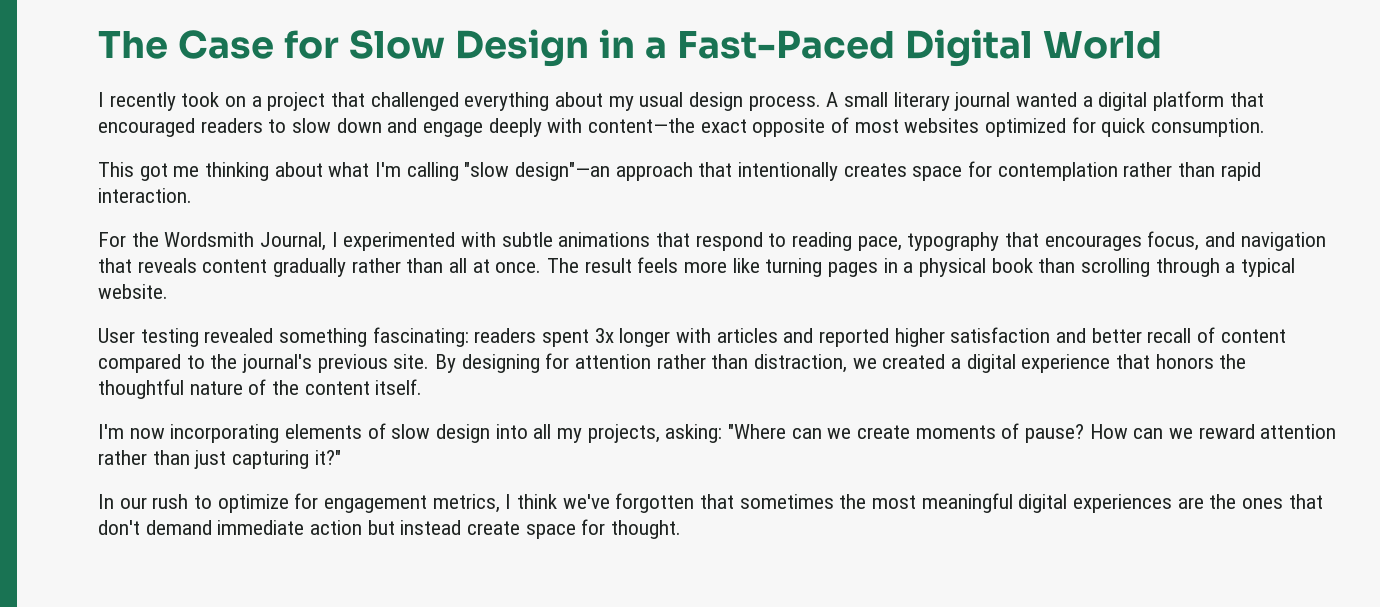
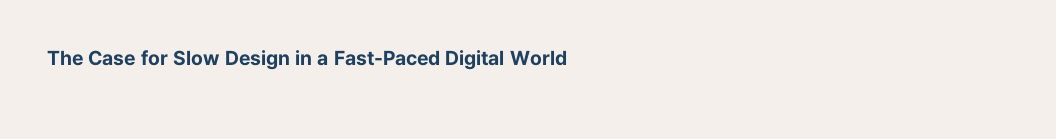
- I recently took on a project that challenged everything about my usual design process. A small literary journal wanted a digital platform that encouraged readers to slow down and engage deeply with content—the exact opposite of most websites optimized for quick consumption.
- This got me thinking about what I'm calling "slow design"—an approach that intentionally creates space for contemplation rather than rapid interaction.
- For the Wordsmith Journal, I experimented with subtle animations that respond to reading pace, typography that encourages focus, and navigation that reveals content gradually rather than all at once. The result feels more like turning pages in a physical book than scrolling through a typical website.
- User testing revealed something fascinating: readers spent 3x longer with articles and reported higher satisfaction and better recall of content compared to the journal's previous site. By designing for attention rather than distraction, we created a digital experience that honors the thoughtful nature of the content itself.
- I'm now incorporating elements of slow design into all my projects, asking: "Where can we create moments of pause? How can we reward attention rather than just capturing it?"
- In our rush to optimize for engagement metrics, I think we've forgotten that sometimes the most meaningful digital experiences are the ones that don't demand immediate action but instead create space for thought.

